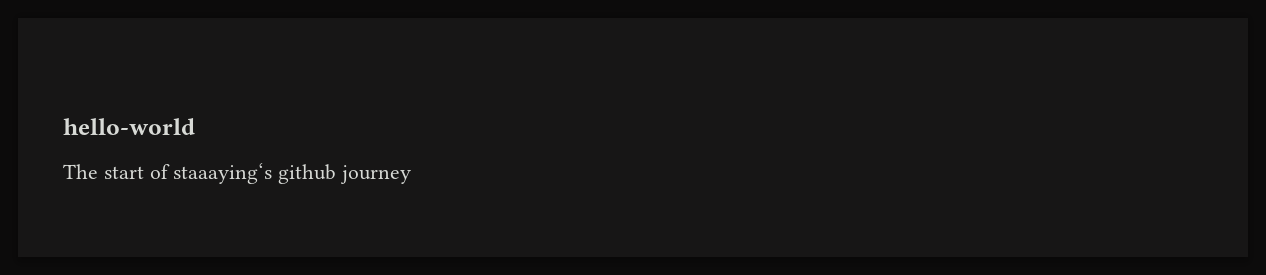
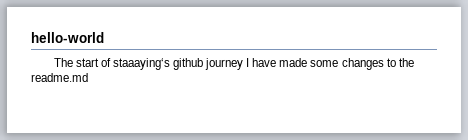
- The start of staaaying‘s github journey
+ The start of staaaying‘s github journey I have made some changes to the readme.md

